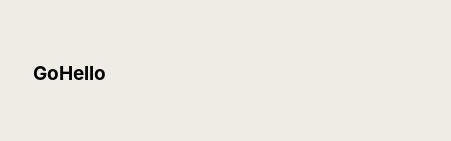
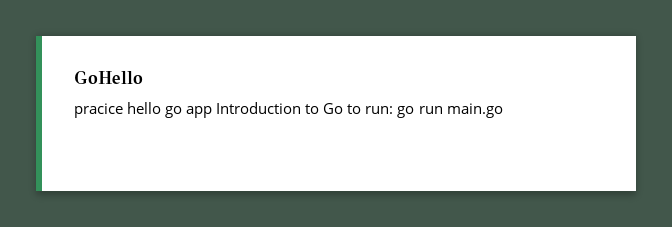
+ pracice hello go app Introduction to Go to run: go run main.go

